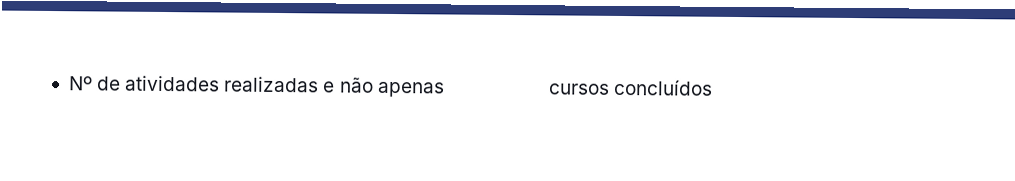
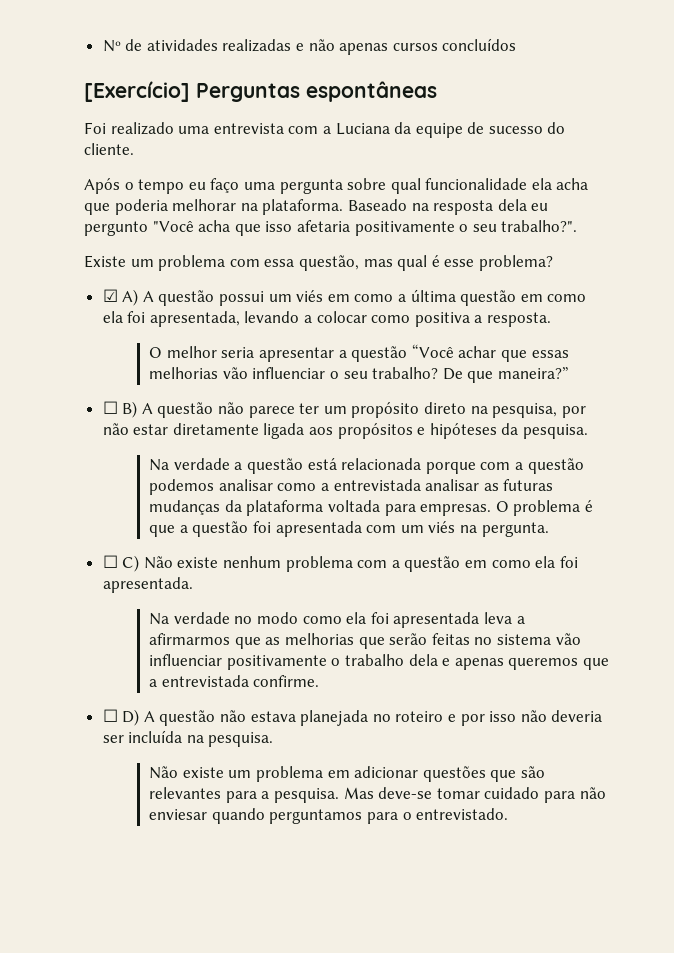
+ [Exercício] Perguntas espontâneas
+ Foi realizado uma entrevista com a Luciana da equipe de sucesso do cliente.
+ Após o tempo eu faço uma pergunta sobre qual funcionalidade ela acha que poderia melhorar na plataforma. Baseado na resposta dela eu pergunto "Você acha que isso afetaria positivamente o seu trabalho?".
+ Existe um problema com essa questão, mas qual é esse problema?
+ ☑ A) A questão possui um viés em como a última questão em como ela foi apresentada, levando a colocar como positiva a resposta.
+ O melhor seria apresentar a questão “Você achar que essas melhorias vão influenciar o seu trabalho? De que maneira?”
+ ☐ B) A questão não parece ter um propósito direto na pesquisa, por não estar diretamente ligada aos propósitos e hipóteses da pesquisa.
+ Na verdade a questão está relacionada porque com a questão podemos analisar como a entrevistada analisar as futuras mudanças da plataforma voltada para empresas. O problema é que a questão foi apresentada com um viés na pergunta.
+ ☐ C) Não existe nenhum problema com a questão em como ela foi apresentada.
+ Na verdade no modo como ela foi apresentada leva a afirmarmos que as melhorias que serão feitas no sistema vão influenciar positivamente o trabalho dela e apenas queremos que a entrevistada confirme.
+ ☐ D) A questão não estava planejada no roteiro e por isso não deveria ser incluída na pesquisa.
+ Não existe um problema em adicionar questões que são relevantes para a pesquisa. Mas deve-se tomar cuidado para não enviesar quando perguntamos para o entrevistado.

